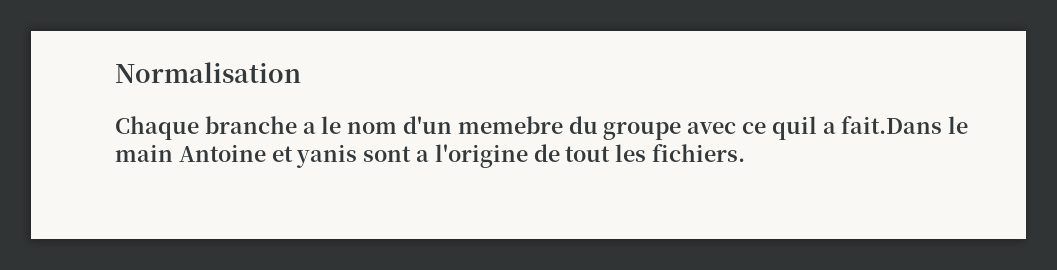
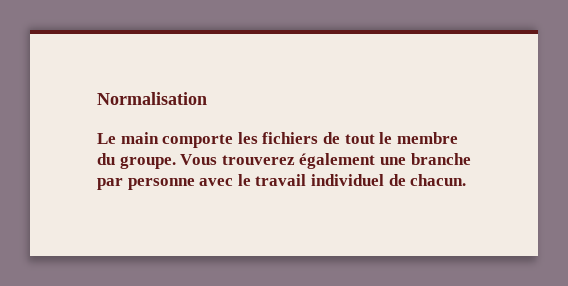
- Chaque branche a le nom d'un memebre du groupe avec ce quil a fait.Dans le main Antoine et yanis sont a l'origine de tout les fichiers.
+ Le main comporte les fichiers de tout le membre du groupe. Vous trouverez également une branche par personne avec le travail individuel de chacun.

